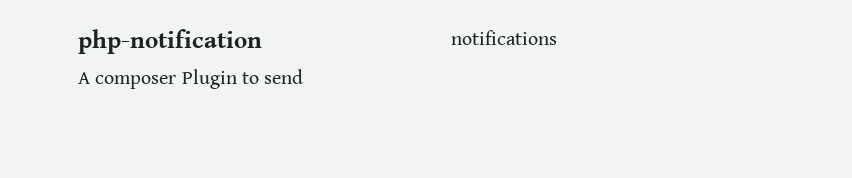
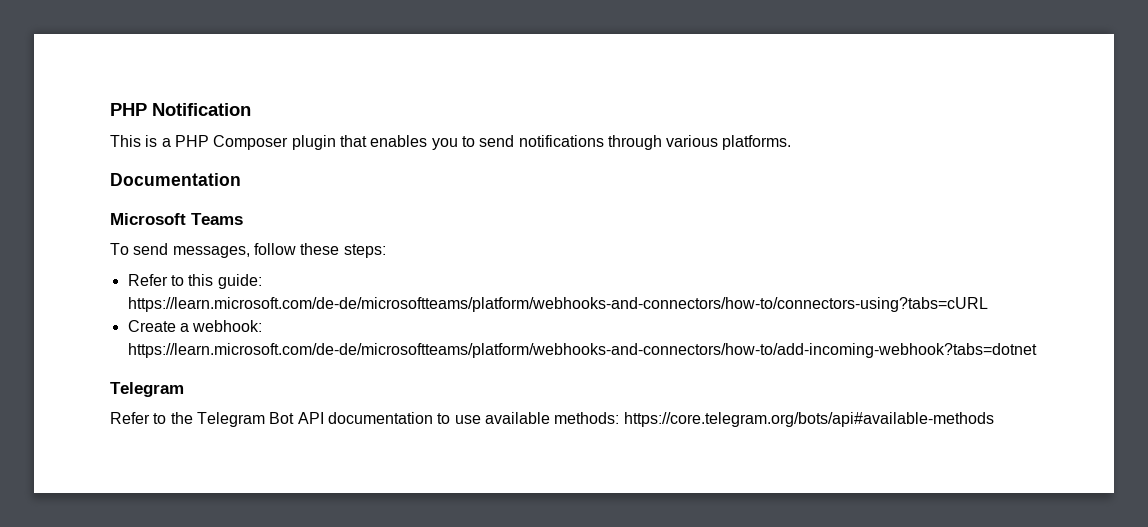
- php-notification
- A composer Plugin to send notifications
+ PHP Notification
+ This is a PHP Composer plugin that enables you to send notifications through various platforms.
+ Documentation
+ Microsoft Teams
+ To send messages, follow these steps:
+ Refer to this guide: https://learn.microsoft.com/de-de/microsoftteams/platform/webhooks-and-connectors/how-to/connectors-using?tabs=cURL
+ Create a webhook: https://learn.microsoft.com/de-de/microsoftteams/platform/webhooks-and-connectors/how-to/add-incoming-webhook?tabs=dotnet
+ Telegram
+ Refer to the Telegram Bot API documentation to use available methods: https://core.telegram.org/bots/api#available-methods

